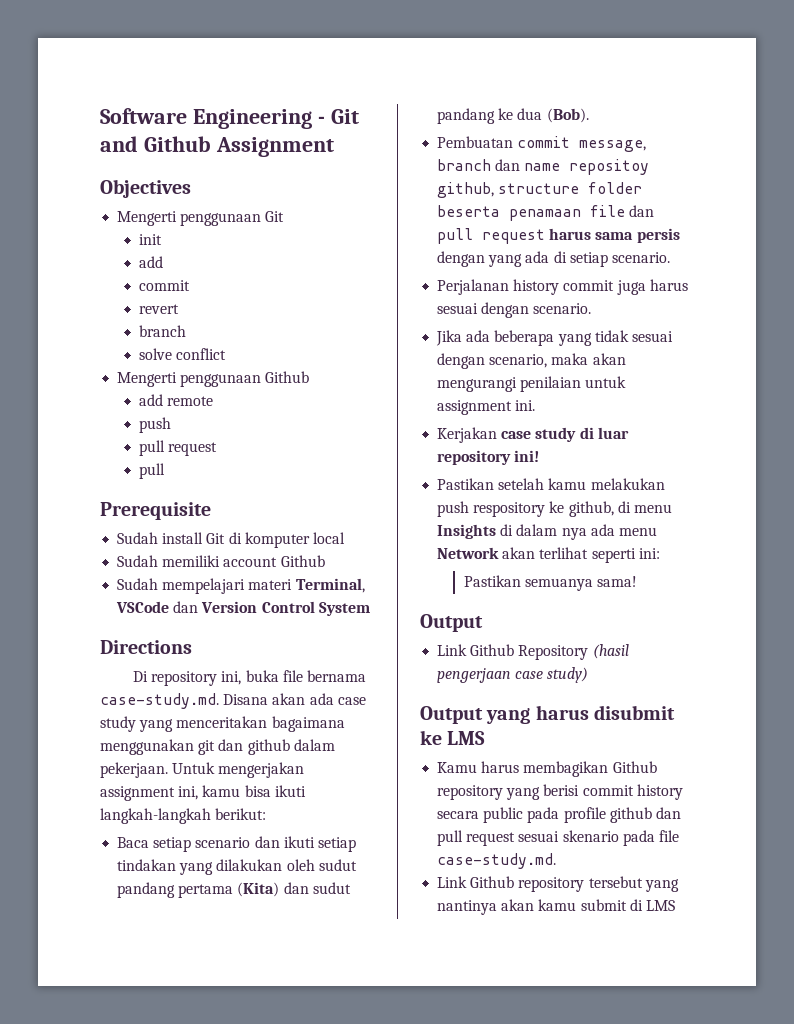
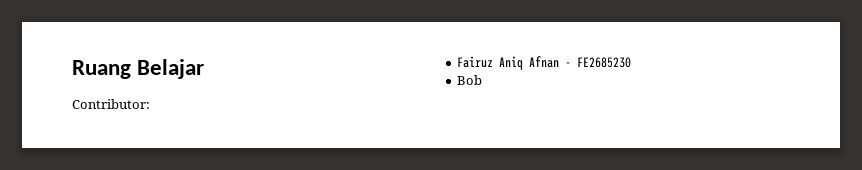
- Software Engineering - Git and Github Assignment
- Objectives
- Mengerti penggunaan Git
- init
- add
- commit
- revert
- branch
- solve conflict
- Mengerti penggunaan Github
- add remote
- push
- pull request
- pull
- Prerequisite
- Sudah install Git di komputer local
- Sudah memiliki account Github
- Sudah mempelajari materi Terminal, VSCode dan Version Control System
- Directions
- Di repository ini, buka file bernama case-study.md. Disana akan ada case study yang menceritakan bagaimana menggunakan git dan github dalam pekerjaan. Untuk mengerjakan assignment ini, kamu bisa ikuti langkah-langkah berikut:
- Baca setiap scenario dan ikuti setiap tindakan yang dilakukan oleh sudut pandang pertama (Kita) dan sudut pandang ke dua (Bob).
- Pembuatan commit message, branch dan name repositoy github, structure folder beserta penamaan file dan pull request harus sama persis dengan yang ada di setiap scenario.
- Perjalanan history commit juga harus sesuai dengan scenario.
- Jika ada beberapa yang tidak sesuai dengan scenario, maka akan mengurangi penilaian untuk assignment ini.
- Kerjakan case study di luar repository ini!
- Pastikan setelah kamu melakukan push respository ke github, di menu Insights di dalam nya ada menu Network akan terlihat seperti ini:
- Pastikan semuanya sama!
- Output
- Link Github Repository (hasil pengerjaan case study)
- Output yang harus disubmit ke LMS
- Kamu harus membagikan Github repository yang berisi commit history secara public pada profile github dan pull request sesuai skenario pada file case-study.md.
- Link Github repository tersebut yang nantinya akan kamu submit di LMS
+ Ruang Belajar
+ Contributor:
+ Fairuz Aniq Afnan - FE2685230
+ Bob

